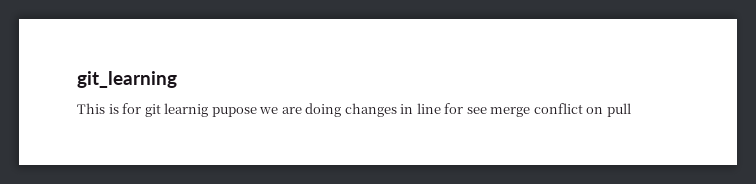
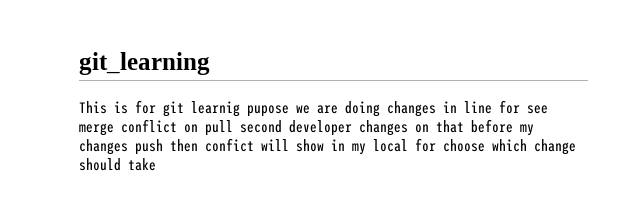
- This is for git learnig pupose we are doing changes in line for see merge conflict on pull
+ This is for git learnig pupose we are doing changes in line for see merge conflict on pull second developer changes on that before my changes push then confict will show in my local for choose which change should take

